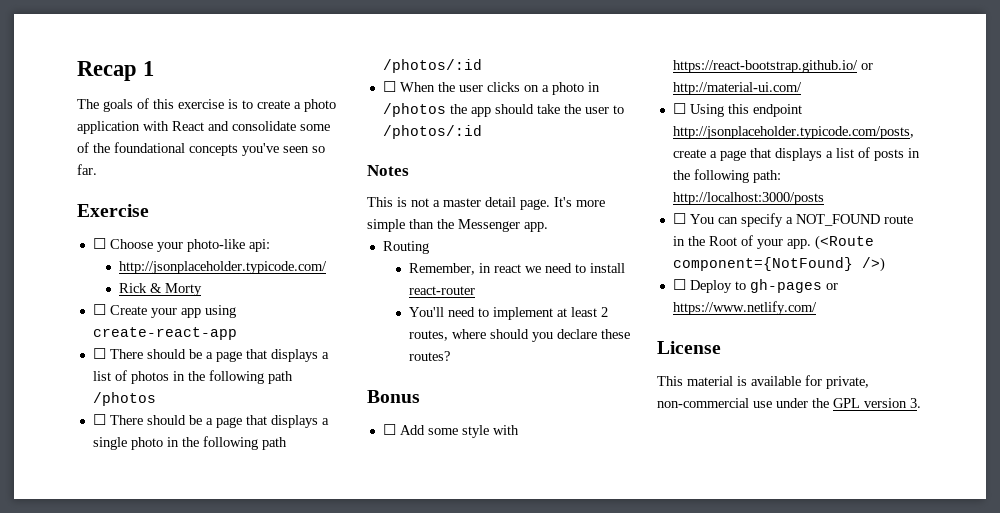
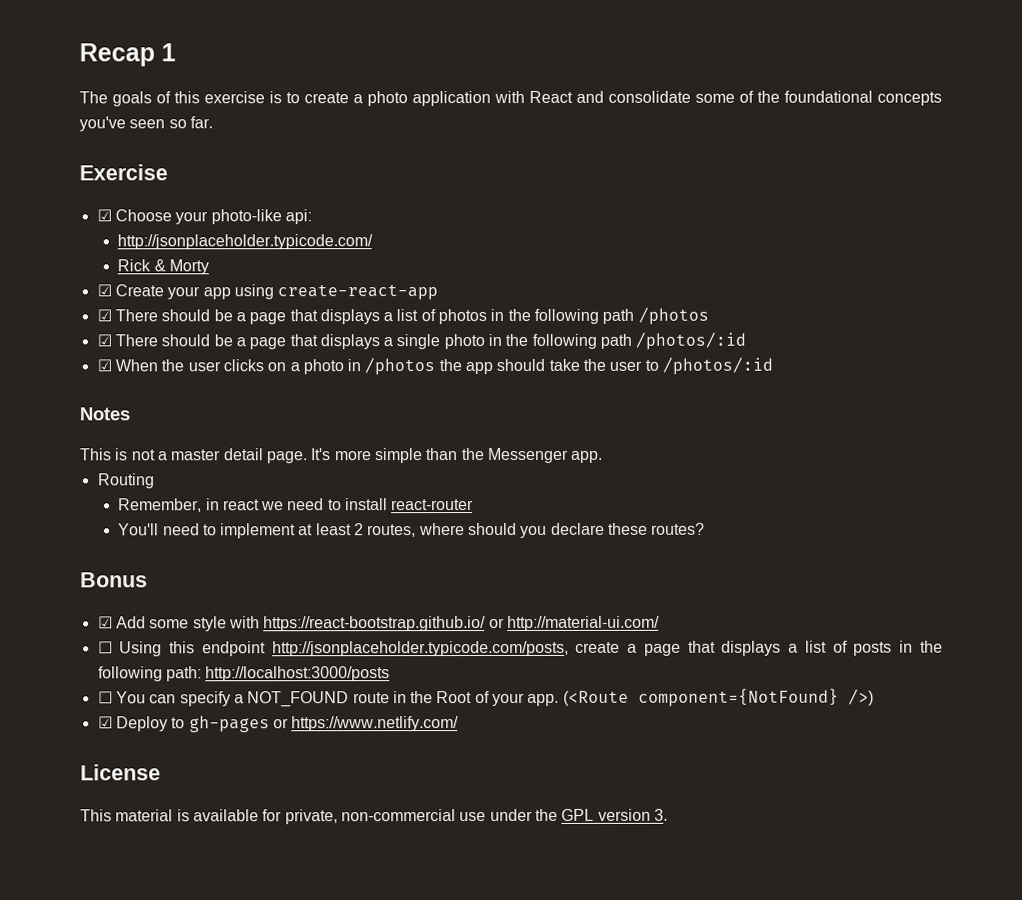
- ☐ Choose your photo-like api:
+ ☑ Choose your photo-like api:
- ☐ Create your app using create-react-app
+ ☑ Create your app using create-react-app
- ☐ There should be a page that displays a list of photos in the following path /photos
+ ☑ There should be a page that displays a list of photos in the following path /photos
- ☐ There should be a page that displays a single photo in the following path /photos/:id
+ ☑ There should be a page that displays a single photo in the following path /photos/:id
- ☐ When the user clicks on a photo in /photos the app should take the user to /photos/:id
+ ☑ When the user clicks on a photo in /photos the app should take the user to /photos/:id
- ☐ Add some style with https://react-bootstrap.github.io/ or http://material-ui.com/
+ ☑ Add some style with https://react-bootstrap.github.io/ or http://material-ui.com/
- ☐ Deploy to gh-pages or https://www.netlify.com/
+ ☑ Deploy to gh-pages or https://www.netlify.com/

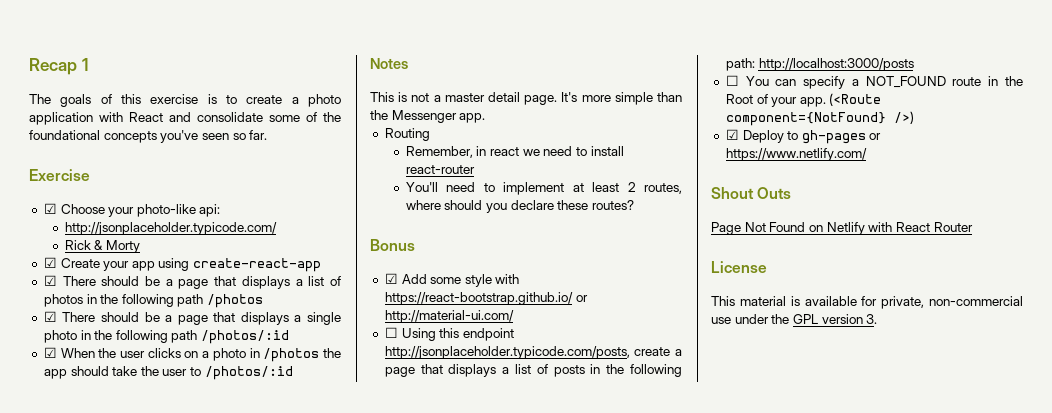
+ Shout Outs
+ Page Not Found on Netlify with React Router

